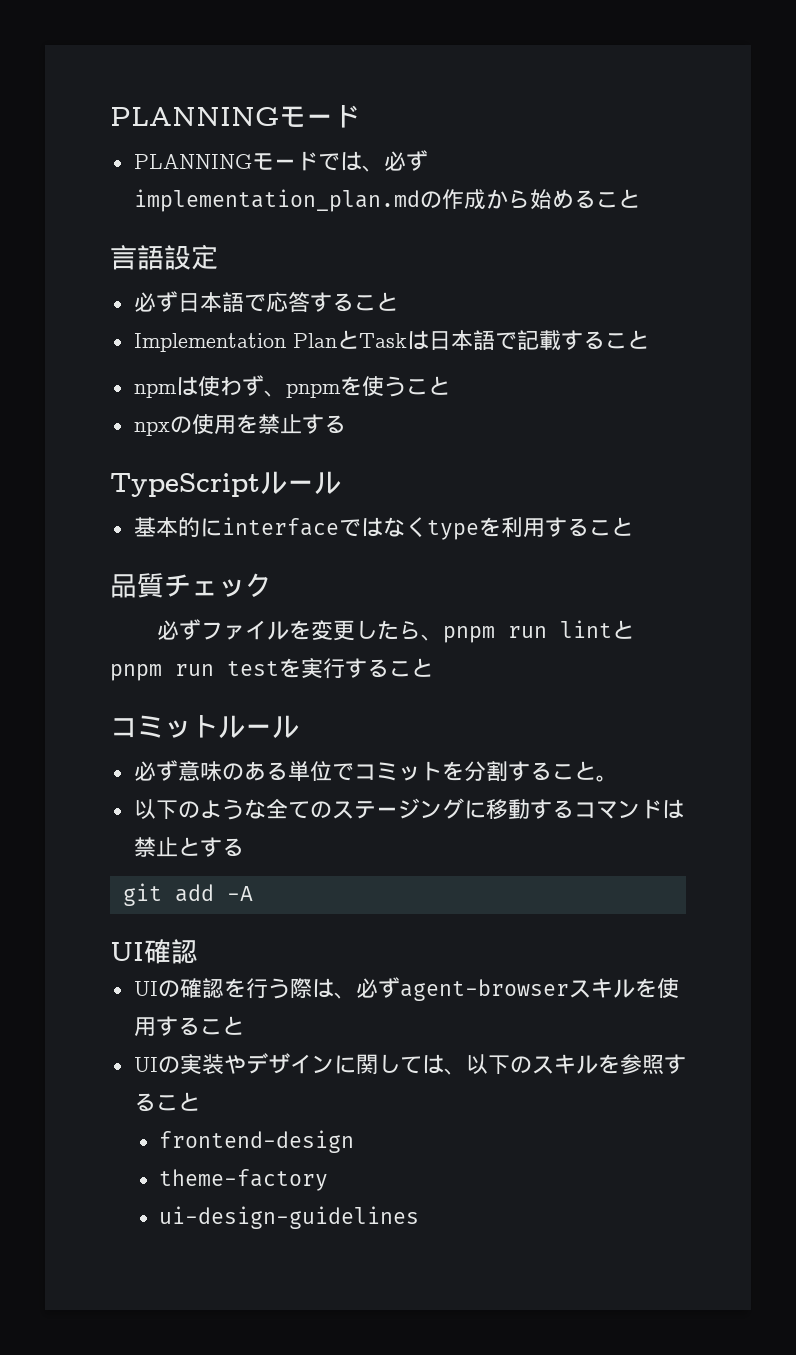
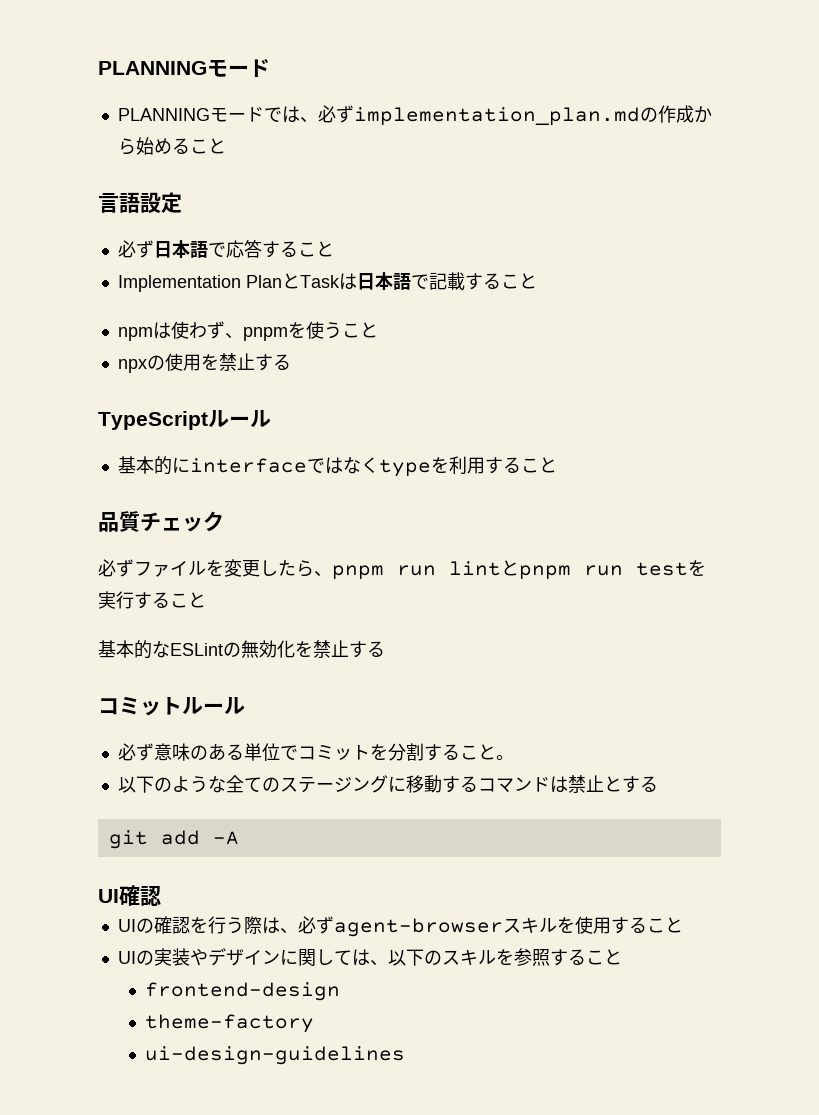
+ 基本的なESLintの無効化を禁止する

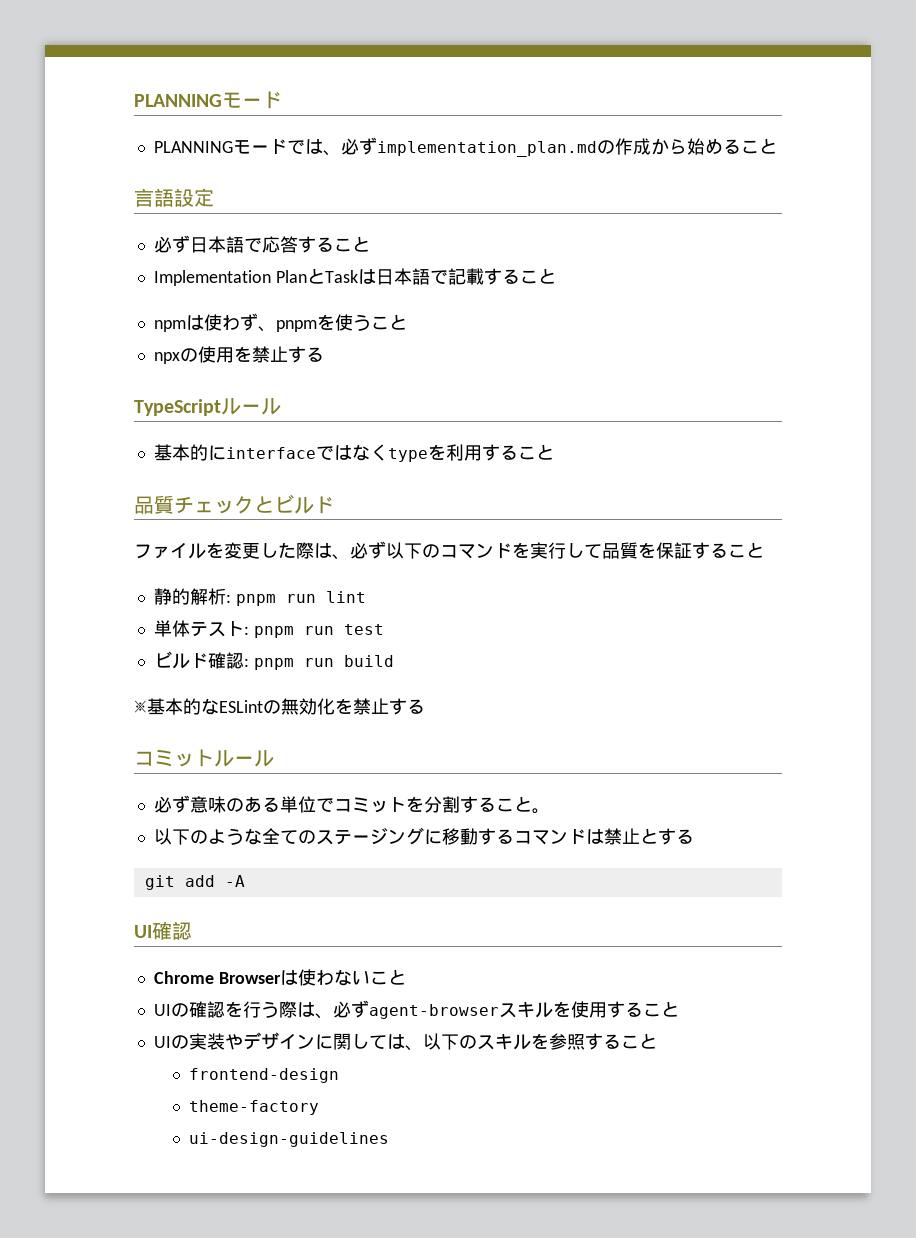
- 品質チェック
- 必ずファイルを変更したら、pnpm run lintとpnpm run testを実行すること
- 基本的なESLintの無効化を禁止する
+ 品質チェックとビルド
+ ファイルを変更した際は、必ず以下のコマンドを実行して品質を保証すること
+ 静的解析: pnpm run lint
+ 単体テスト: pnpm run test
+ ビルド確認: pnpm run build
+ ※基本的なESLintの無効化を禁止する
+ Chrome Browserは使わないこと

